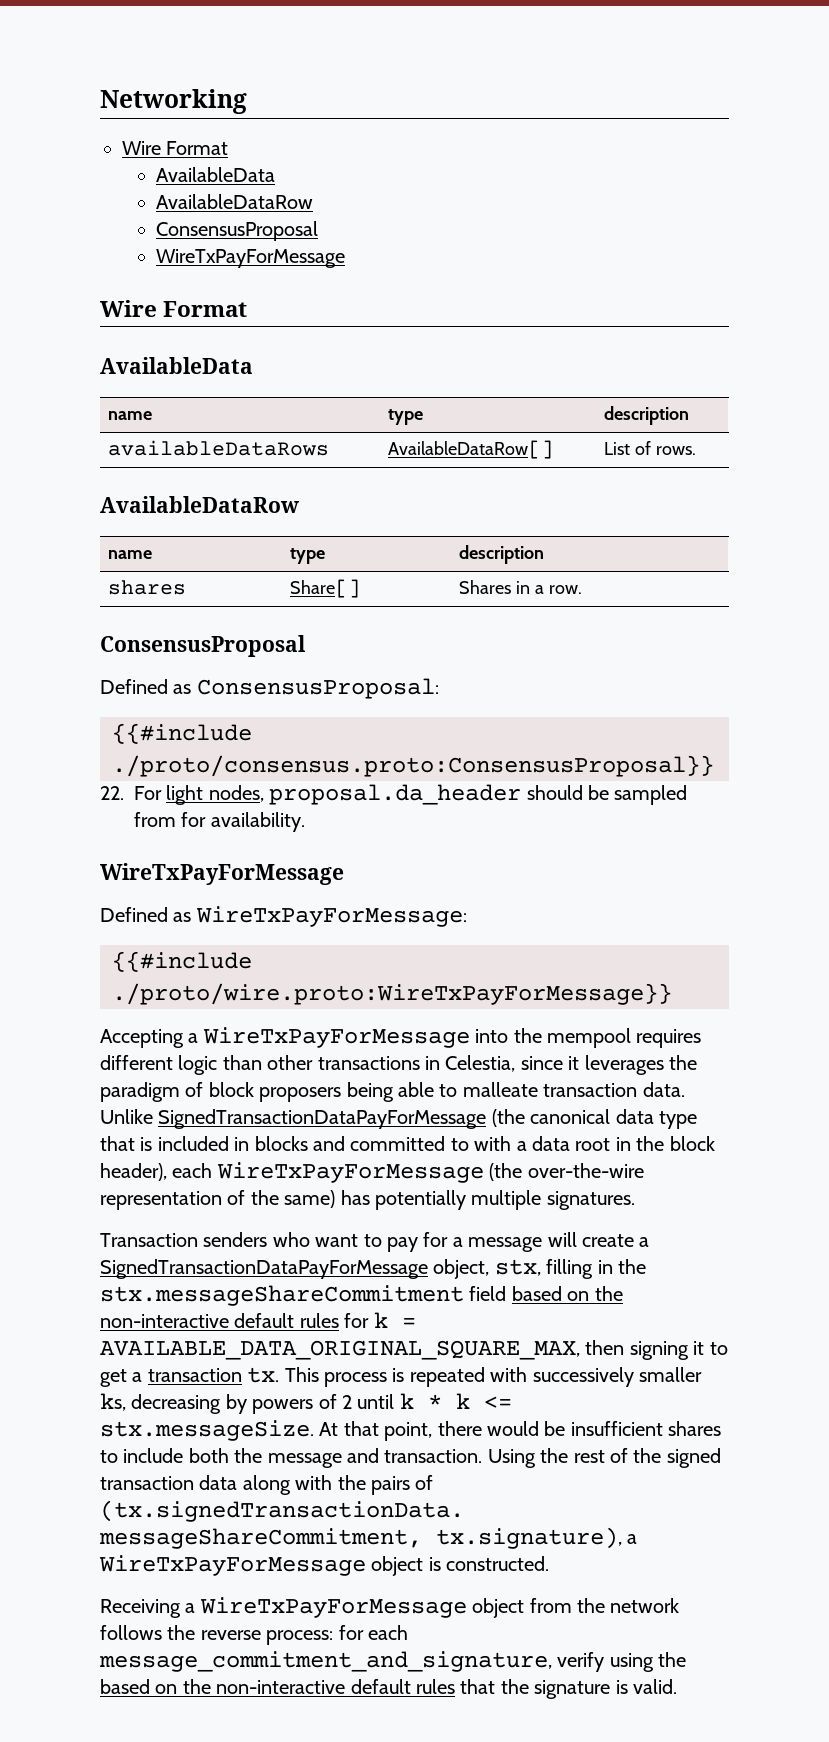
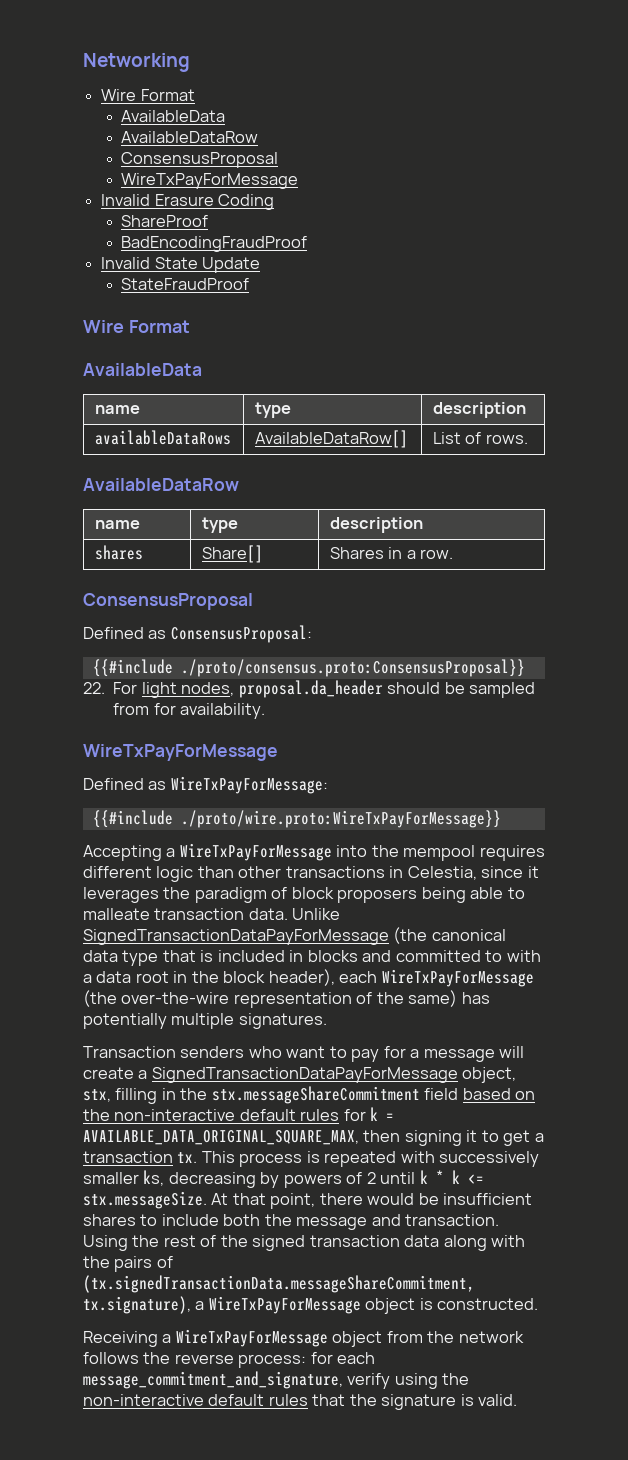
+ Invalid Erasure Coding
+ ShareProof
+ BadEncodingFraudProof
+ Invalid State Update
+ StateFraudProof
- Receiving a WireTxPayForMessage object from the network follows the reverse process: for each message_commitment_and_signature, verify using the based on the non-interactive default rules that the signature is valid.
+ Receiving a WireTxPayForMessage object from the network follows the reverse process: for each message_commitment_and_signature, verify using the non-interactive default rules that the signature is valid.

